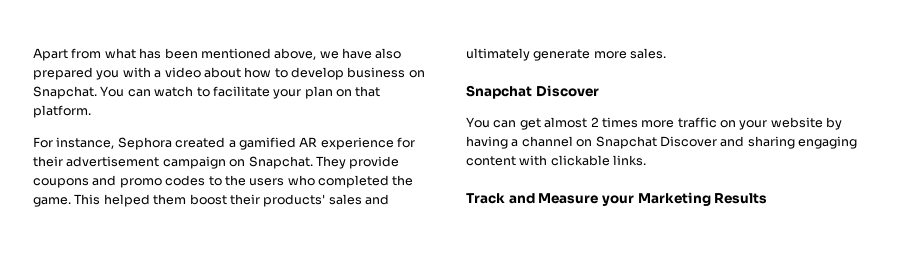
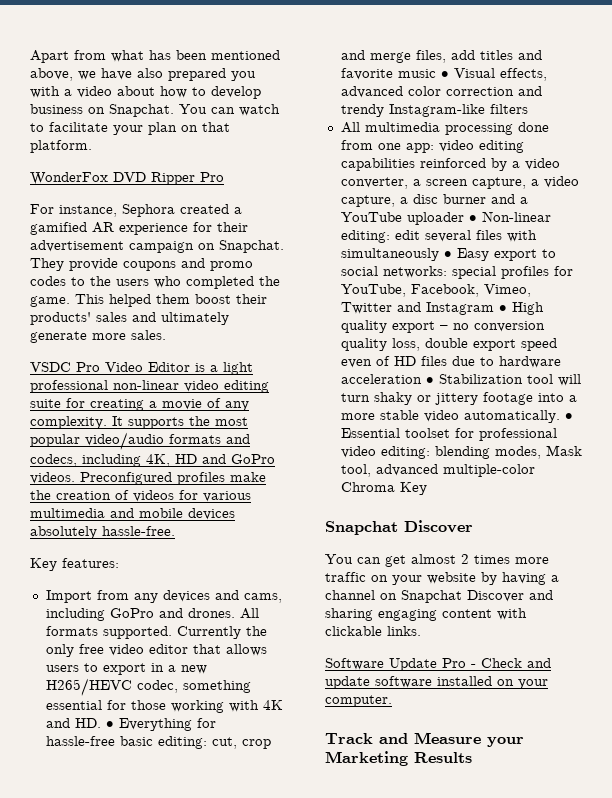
+ WonderFox DVD Ripper Pro
+ VSDC Pro Video Editor is a light professional non-linear video editing suite for creating a movie of any complexity. It supports the most popular video/audio formats and codecs, including 4K, HD and GoPro videos. Preconfigured profiles make the creation of videos for various multimedia and mobile devices absolutely hassle-free.
+ Key features:
+ Import from any devices and cams, including GoPro and drones. All formats supported. Сurrently the only free video editor that allows users to export in a new H265/HEVC codec, something essential for those working with 4K and HD. • Everything for hassle-free basic editing: cut, crop and merge files, add titles and favorite music • Visual effects, advanced color correction and trendy Instagram-like filters
+ All multimedia processing done from one app: video editing capabilities reinforced by a video converter, a screen capture, a video capture, a disc burner and a YouTube uploader • Non-linear editing: edit several files with simultaneously • Easy export to social networks: special profiles for YouTube, Facebook, Vimeo, Twitter and Instagram • High quality export – no conversion quality loss, double export speed even of HD files due to hardware acceleration • Stabilization tool will turn shaky or jittery footage into a more stable video automatically. • Essential toolset for professional video editing: blending modes, Mask tool, advanced multiple-color Chroma Key
+ Software Update Pro - Check and update software installed on your computer.

